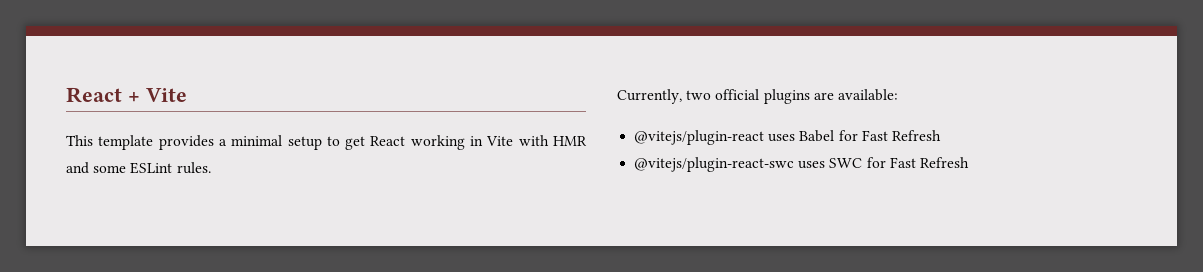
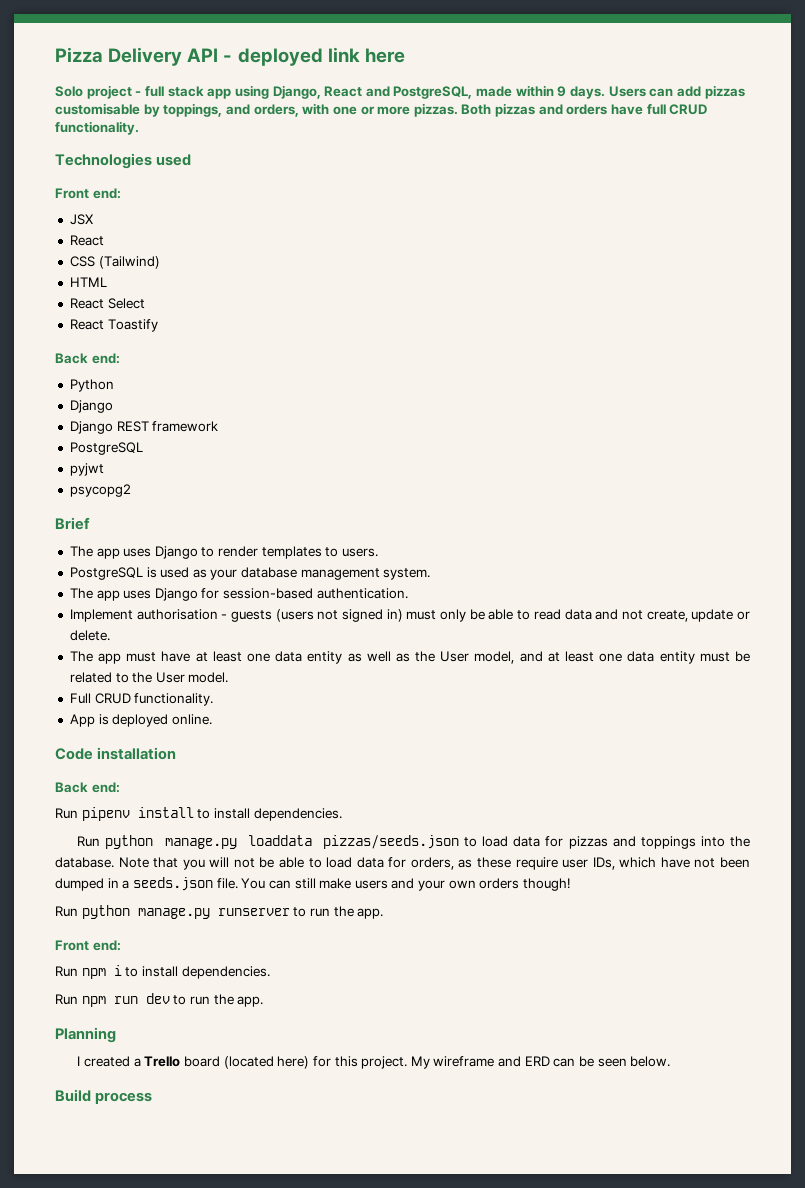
- React + Vite
- This template provides a minimal setup to get React working in Vite with HMR and some ESLint rules.
- Currently, two official plugins are available:
- @vitejs/plugin-react uses Babel for Fast Refresh
- @vitejs/plugin-react-swc uses SWC for Fast Refresh
+ Pizza Delivery API - deployed link here
+ Solo project - full stack app using Django, React and PostgreSQL, made within 9 days. Users can add pizzas customisable by toppings, and orders, with one or more pizzas. Both pizzas and orders have full CRUD functionality.
+ Technologies used
+ Front end:
+ JSX
+ React
+ CSS (Tailwind)
+ HTML
+ React Select
+ React Toastify
+ Back end:
+ Python
+ Django
+ Django REST framework
+ PostgreSQL
+ pyjwt
+ psycopg2
+ Brief
+ The app uses Django to render templates to users.
+ PostgreSQL is used as your database management system.
+ The app uses Django for session-based authentication.
+ Implement authorisation - guests (users not signed in) must only be able to read data and not create, update or delete.
+ The app must have at least one data entity as well as the User model, and at least one data entity must be related to the User model.
+ Full CRUD functionality.
+ App is deployed online.
+ Code installation
+ Back end:
+ Run pipenv install to install dependencies.
+ Run python manage.py loaddata pizzas/seeds.json to load data for pizzas and toppings into the database. Note that you will not be able to load data for orders, as these require user IDs, which have not been dumped in a seeds.json file. You can still make users and your own orders though!
+ Run python manage.py runserver to run the app.
+ Front end:
+ Run npm i to install dependencies.
+ Run npm run dev to run the app.
+ Planning
+ I created a Trello board (located here) for this project. My wireframe and ERD can be seen below.
+ Build process

